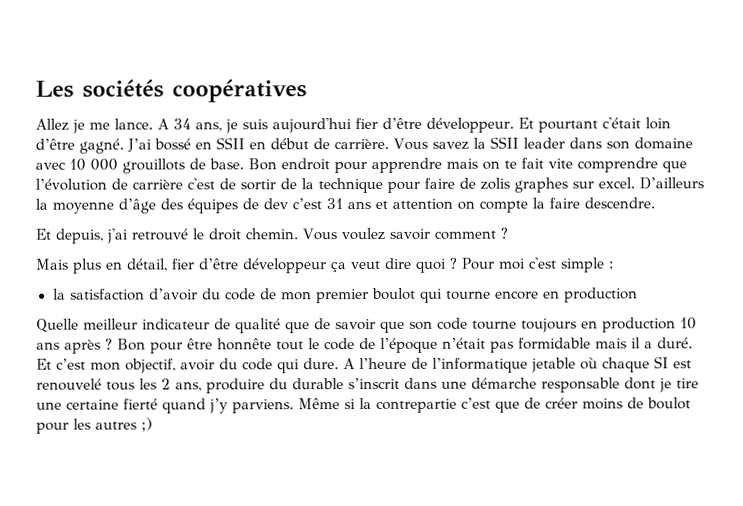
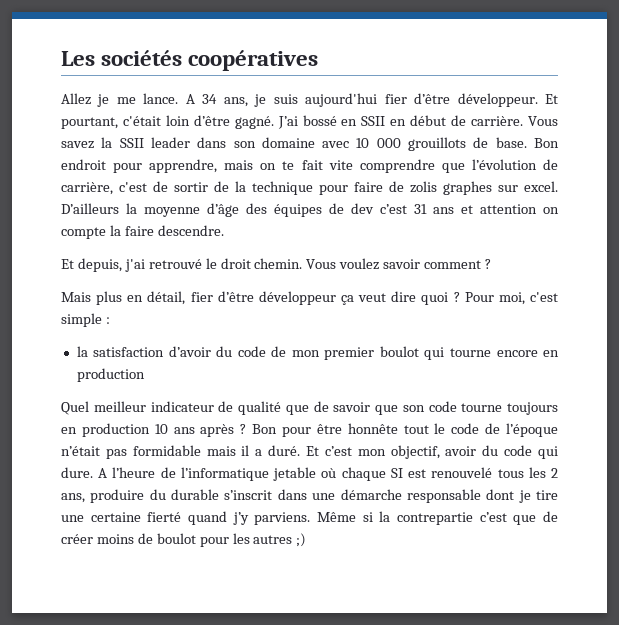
- Et pourtant c'était loin d’être gagné.
+ Et pourtant, c'était loin d’être gagné.
- Bon endroit pour apprendre mais on te fait vite comprendre que l’évolution de carrière c'est de sortir de la technique pour faire de zolis graphes sur excel.
+ Bon endroit pour apprendre, mais on te fait vite comprendre que l’évolution de carrière, c'est de sortir de la technique pour faire de zolis graphes sur excel.
- Pour moi c'est simple :
+ Pour moi, c'est simple :
- Quelle meilleur indicateur de qualité que de savoir que son code tourne toujours en production 10 ans après ?
+ Quel meilleur indicateur de qualité que de savoir que son code tourne toujours en production 10 ans après ?

